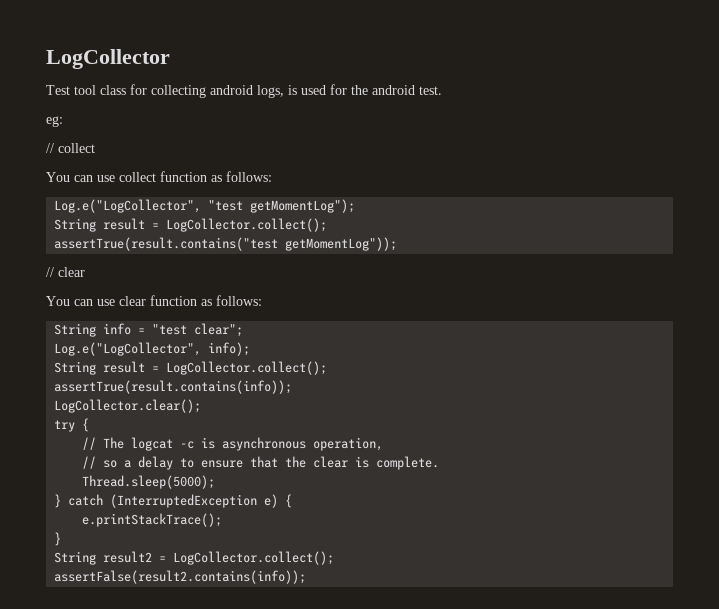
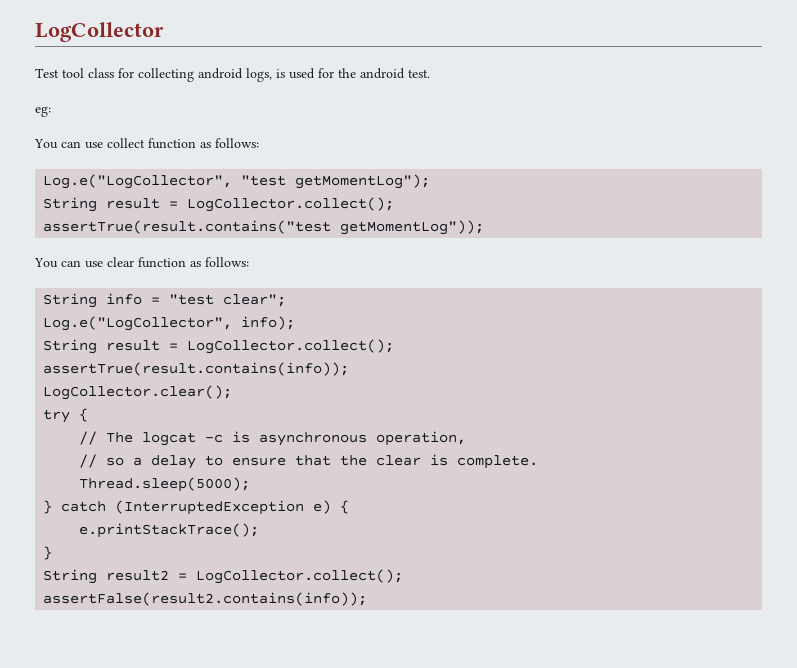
- // collect
- // clear

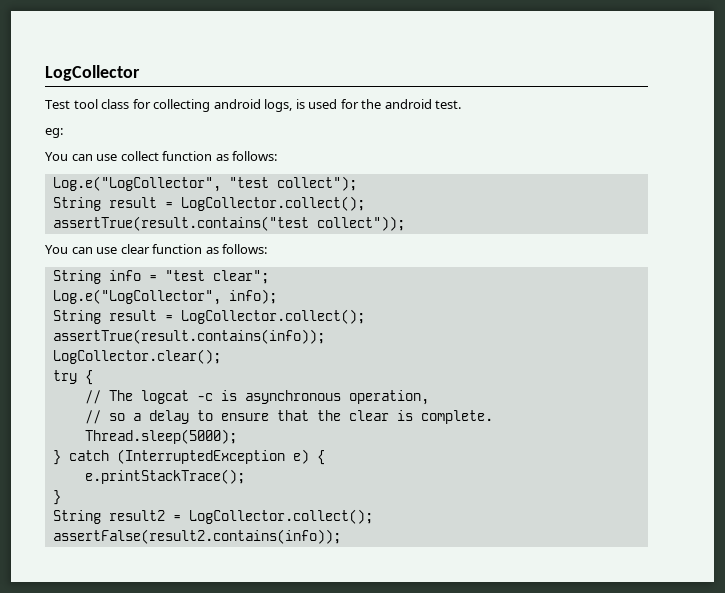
- Log.e("LogCollector", "test getMomentLog");
+ Log.e("LogCollector", "test collect");
- assertTrue(result.contains("test getMomentLog"));
+ assertTrue(result.contains("test collect"));

